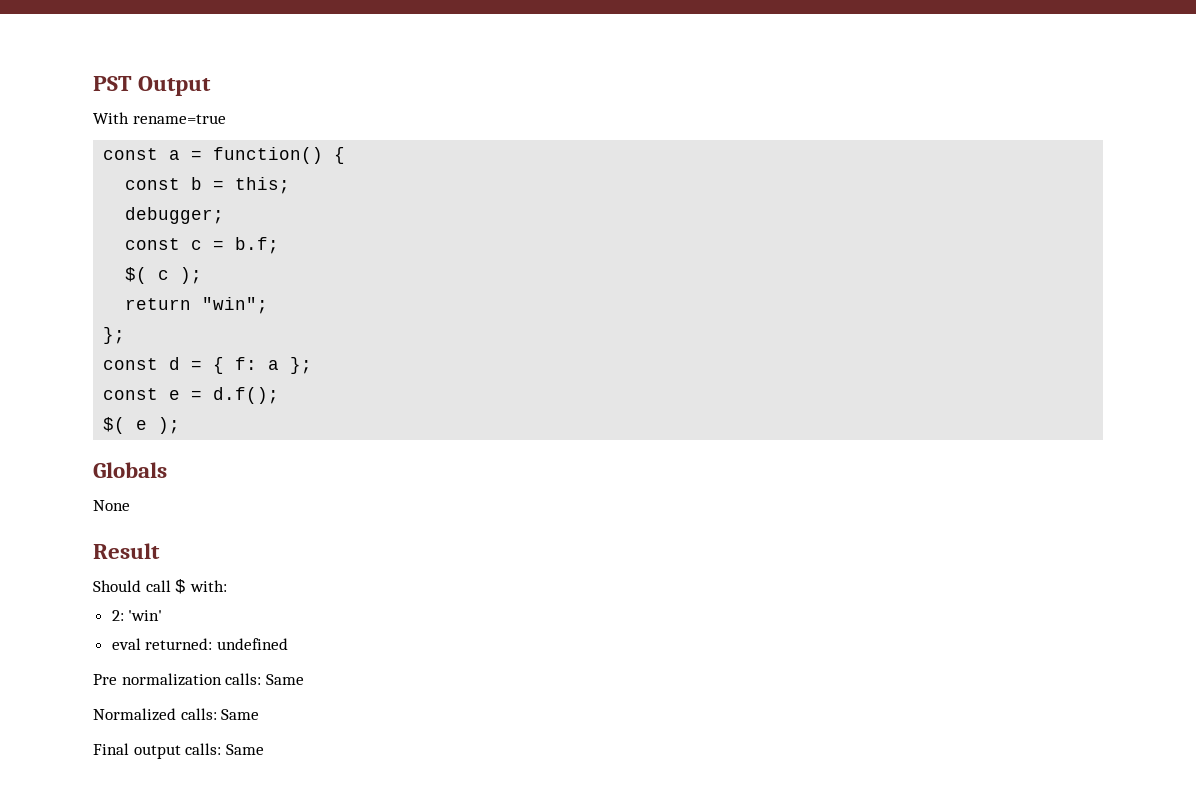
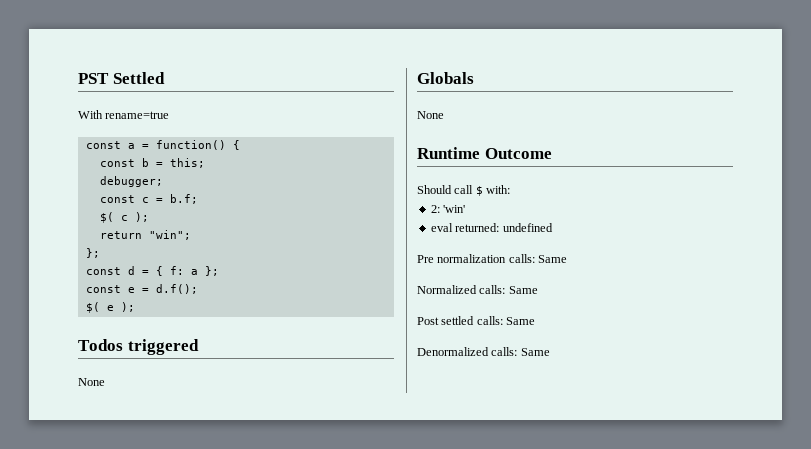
- PST Output
+ PST Settled
+ Todos triggered
+ None
- Result
+ Runtime Outcome
- Final output calls: Same
+ Post settled calls: Same
+ Denormalized calls: Same

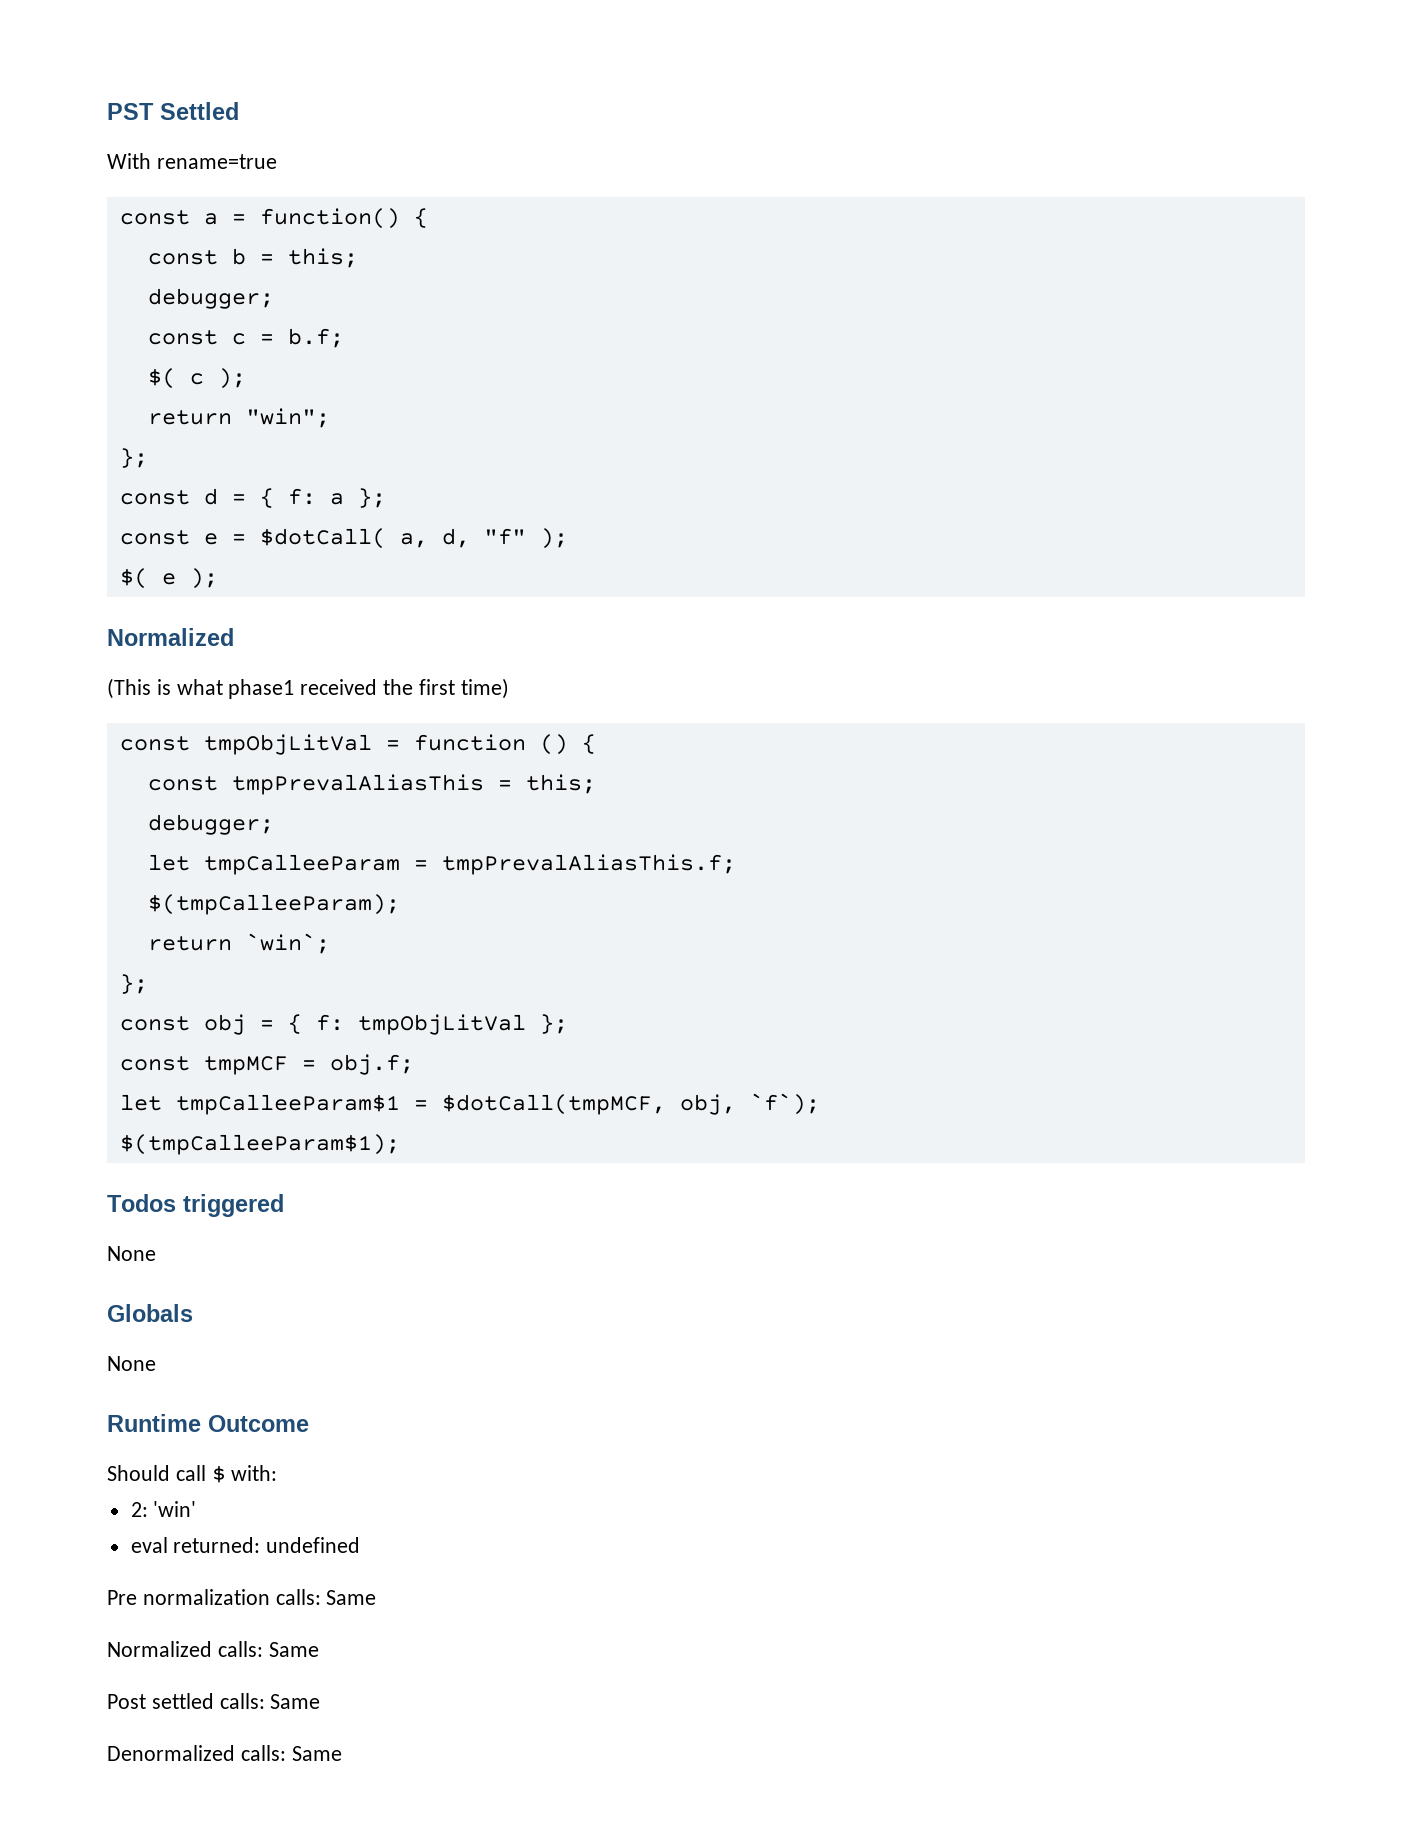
- const e = d.f();
+ const e = $dotCall( a, d, "f" );
  $( e );
+ Normalized
+ (This is what phase1 received the first time)
+ const tmpObjLitVal = function () {
+ const tmpPrevalAliasThis = this;
+ debugger;
+ let tmpCalleeParam = tmpPrevalAliasThis.f;
+ $(tmpCalleeParam);
+ return `win`;
+ };
+ const obj = { f: tmpObjLitVal };
+ const tmpMCF = obj.f;
+ let tmpCalleeParam$1 = $dotCall(tmpMCF, obj, `f`);
+ $(tmpCalleeParam$1);

